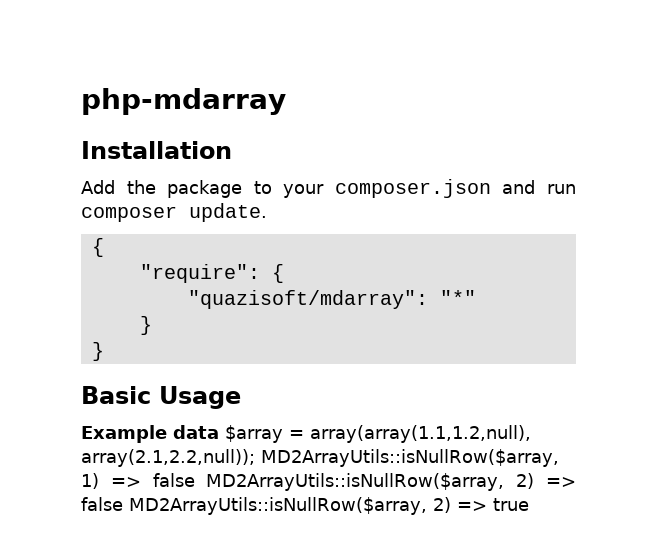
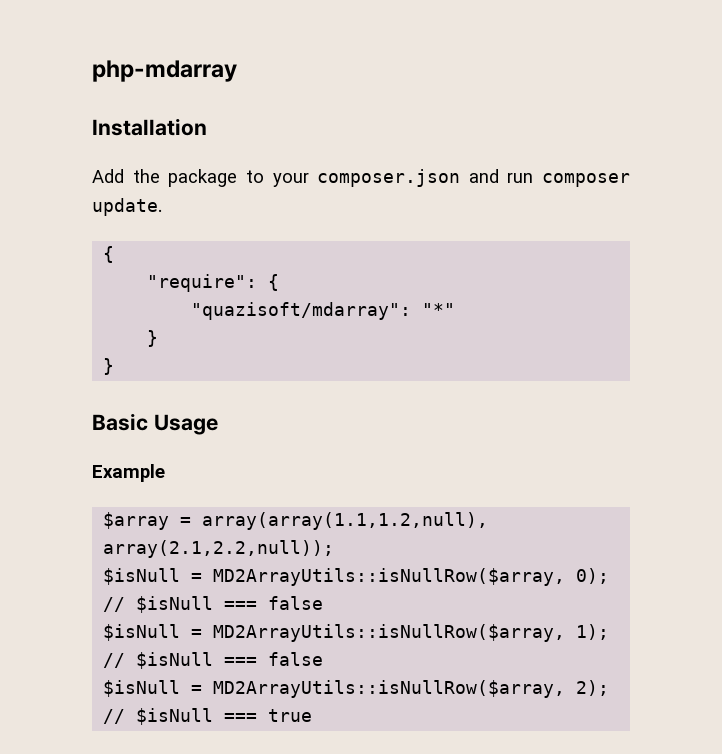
- Example data $array = array(array(1.1,1.2,null), array(2.1,2.2,null)); MD2ArrayUtils::isNullRow($array, 1) => false MD2ArrayUtils::isNullRow($array, 2) => false MD2ArrayUtils::isNullRow($array, 2) => true
+ Example
+ $array = array(array(1.1,1.2,null), array(2.1,2.2,null));
+ $isNull = MD2ArrayUtils::isNullRow($array, 0); // $isNull === false
+ $isNull = MD2ArrayUtils::isNullRow($array, 1); // $isNull === false
+ $isNull = MD2ArrayUtils::isNullRow($array, 2); // $isNull === true

